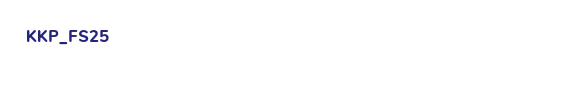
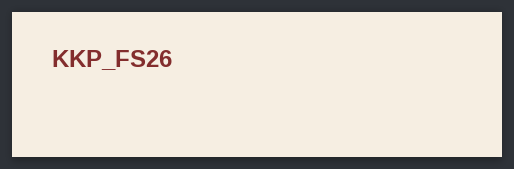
- KKP_FS25
+ KKP_FS26

